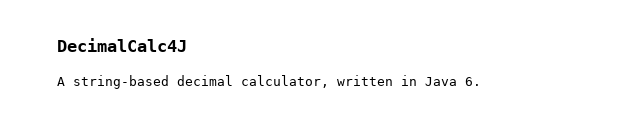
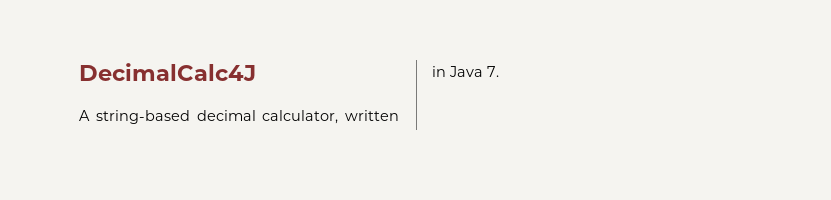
- A string-based decimal calculator, written in Java 6.
+ A string-based decimal calculator, written in Java 7.

